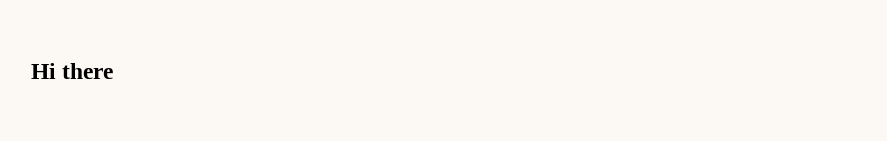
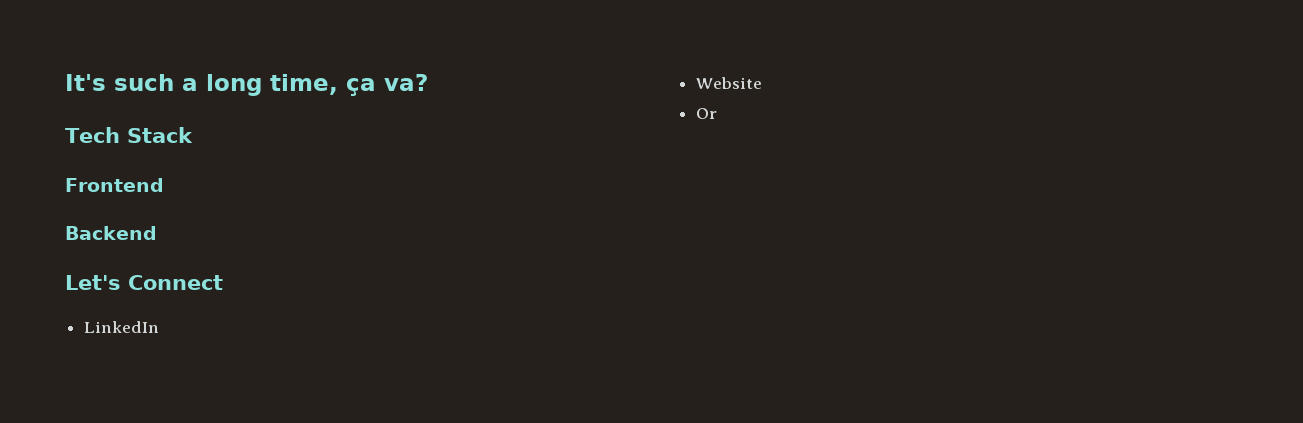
- Hi there
+ It's such a long time, ça va?
+ Tech Stack
+ Frontend
+ Backend
+ Let's Connect
+ LinkedIn
+ Website
+ Or

